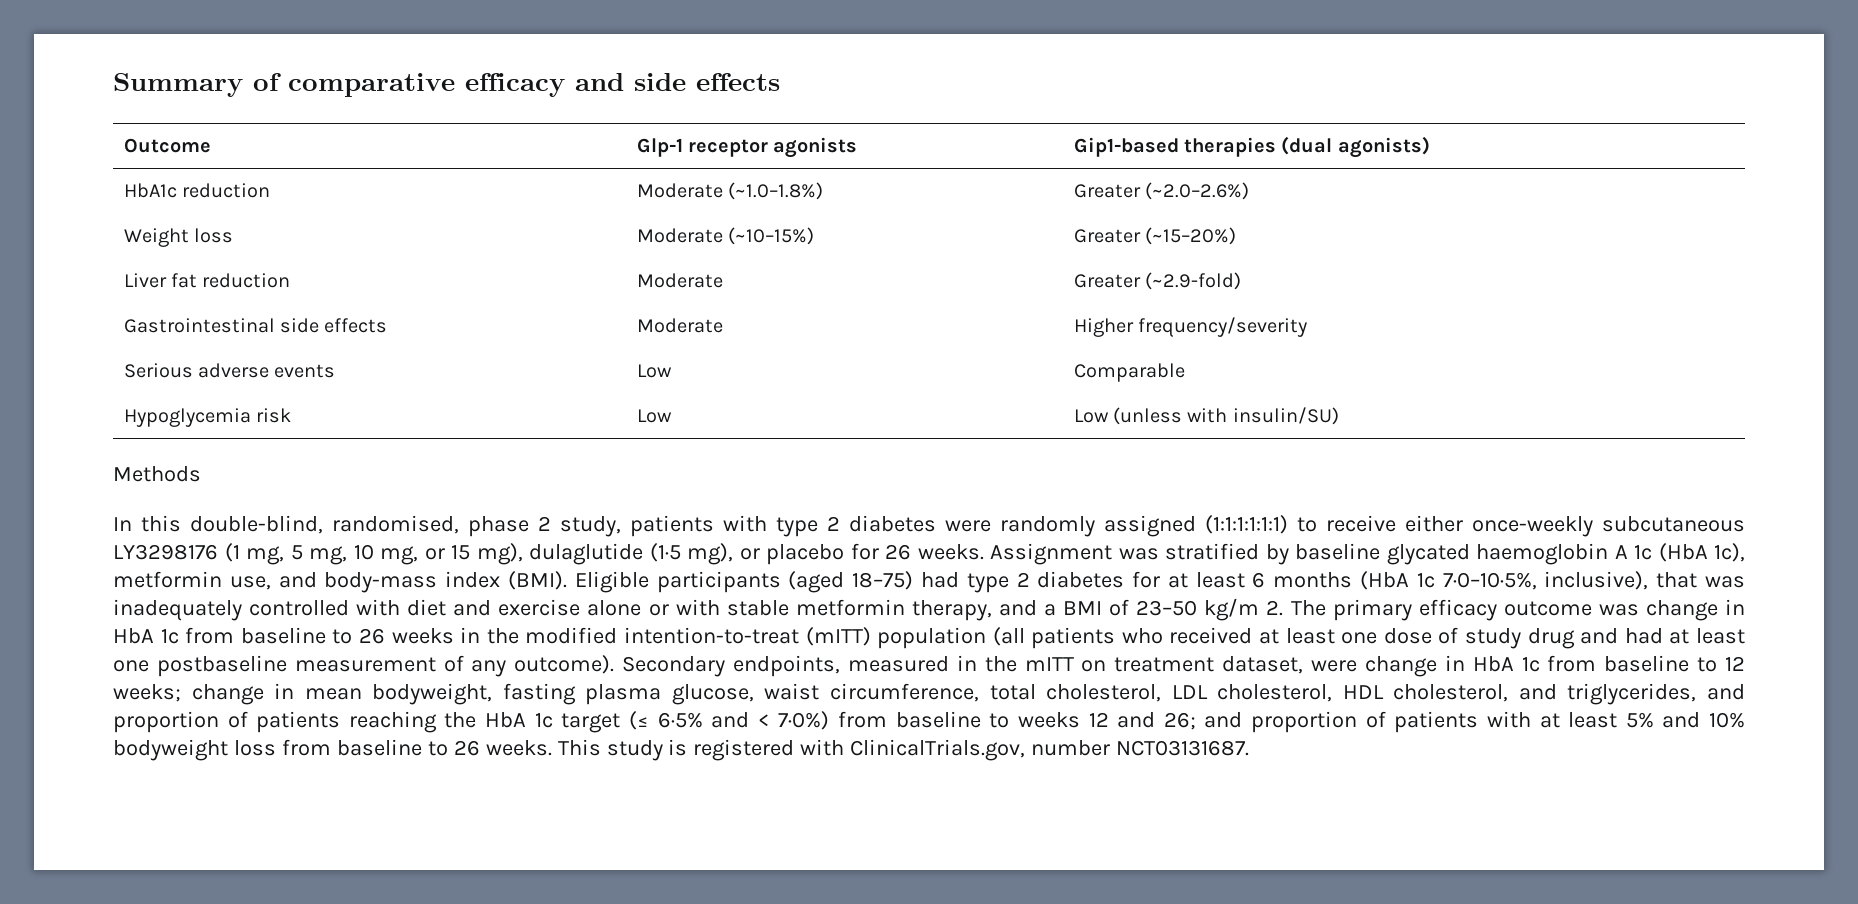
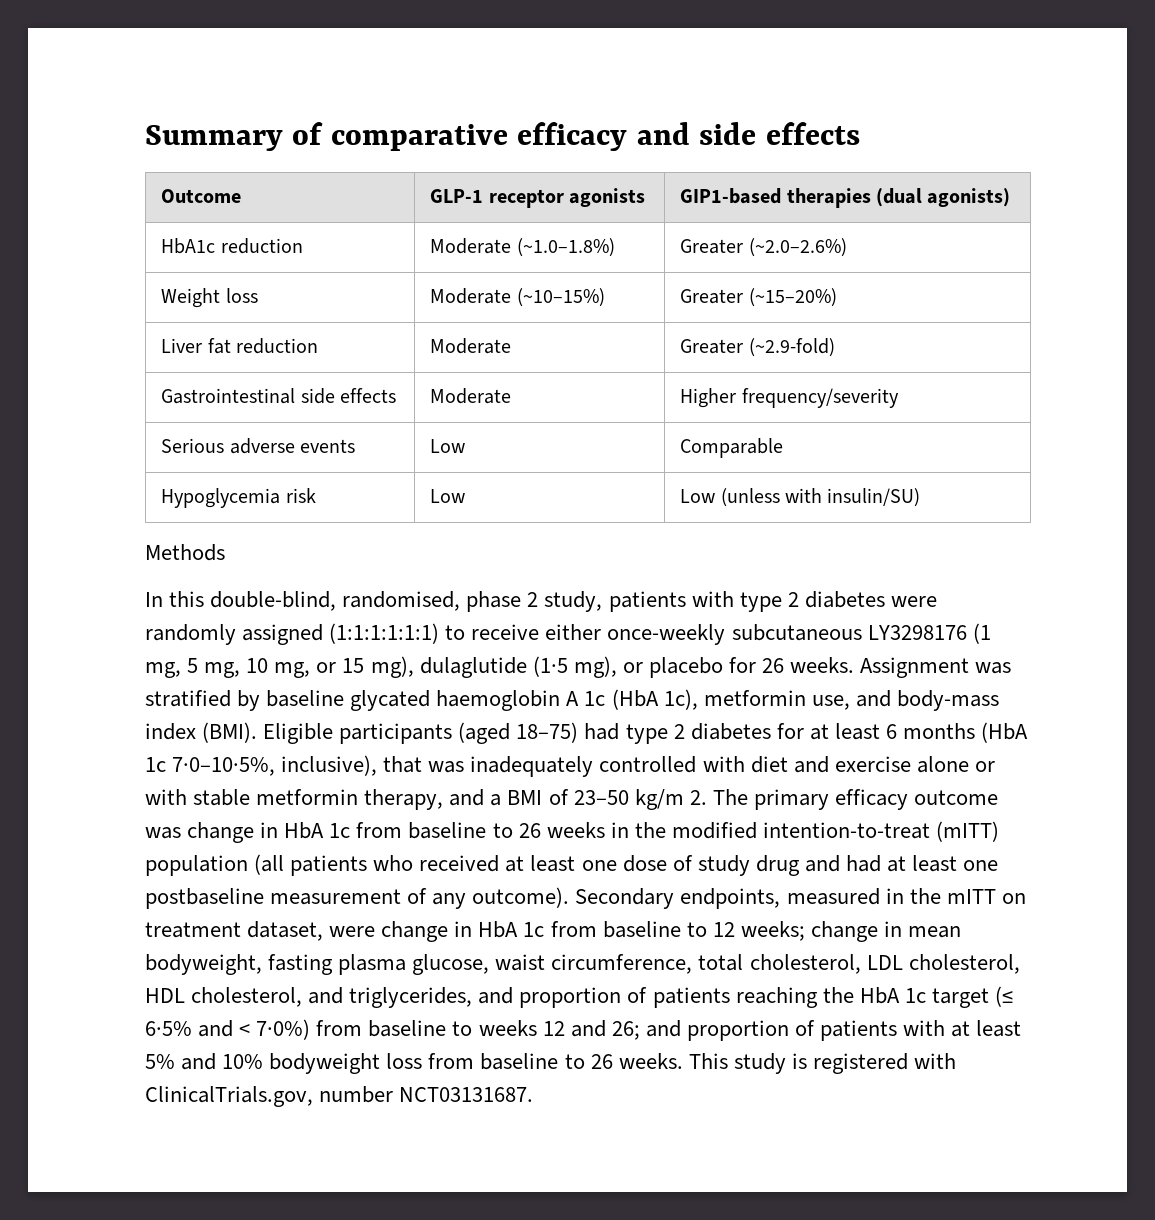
- Outcome | Glp-1 receptor agonists | Gip1-based therapies (dual agonists)
+ Outcome | GLP-1 receptor agonists | GIP1-based therapies (dual agonists)

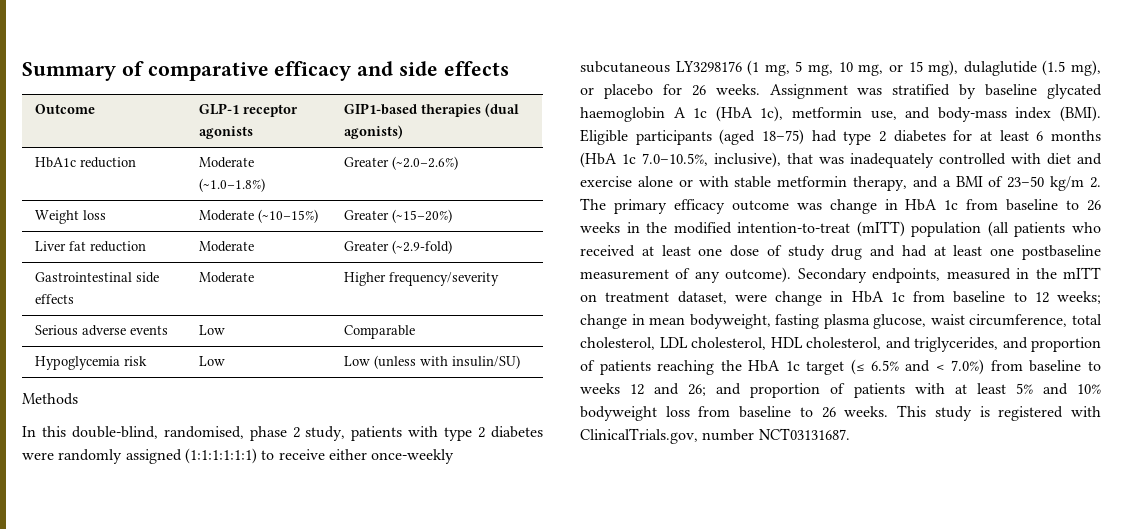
- In this double-blind, randomised, phase 2 study, patients with type 2 diabetes were randomly assigned (1:1:1:1:1:1) to receive either once-weekly subcutaneous LY3298176 (1 mg, 5 mg, 10 mg, or 15 mg), dulaglutide (1·5 mg), or placebo for 26 weeks.
+ In this double-blind, randomised, phase 2 study, patients with type 2 diabetes were randomly assigned (1:1:1:1:1:1) to receive either once-weekly subcutaneous LY3298176 (1 mg, 5 mg, 10 mg, or 15 mg), dulaglutide (1.5 mg), or placebo for 26 weeks.
- Eligible participants (aged 18–75) had type 2 diabetes for at least 6 months (HbA 1c 7·0–10·5%, inclusive), that was inadequately controlled with diet and exercise alone or with stable metformin therapy, and a BMI of 23–50 kg/m 2. The primary efficacy outcome was change in HbA 1c from baseline to 26 weeks in the modified intention-to-treat (mITT) population (all patients who received at least one dose of study drug and had at least one postbaseline measurement of any outcome).
+ Eligible participants (aged 18–75) had type 2 diabetes for at least 6 months (HbA 1c 7.0–10.5%, inclusive), that was inadequately controlled with diet and exercise alone or with stable metformin therapy, and a BMI of 23–50 kg/m 2. The primary efficacy outcome was change in HbA 1c from baseline to 26 weeks in the modified intention-to-treat (mITT) population (all patients who received at least one dose of study drug and had at least one postbaseline measurement of any outcome).
- change in mean bodyweight, fasting plasma glucose, waist circumference, total cholesterol, LDL cholesterol, HDL cholesterol, and triglycerides, and proportion of patients reaching the HbA 1c target (≤ 6·5% and < 7·0%) from baseline to weeks 12 and 26;
+ change in mean bodyweight, fasting plasma glucose, waist circumference, total cholesterol, LDL cholesterol, HDL cholesterol, and triglycerides, and proportion of patients reaching the HbA 1c target (≤ 6.5% and < 7.0%) from baseline to weeks 12 and 26;

